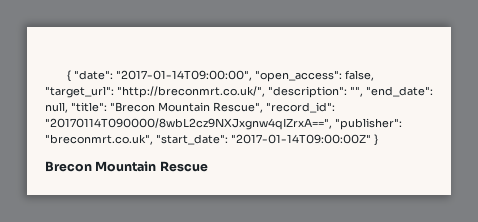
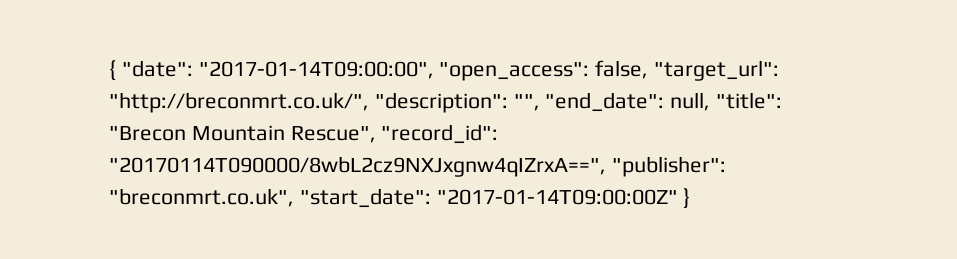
- Brecon Mountain Rescue

